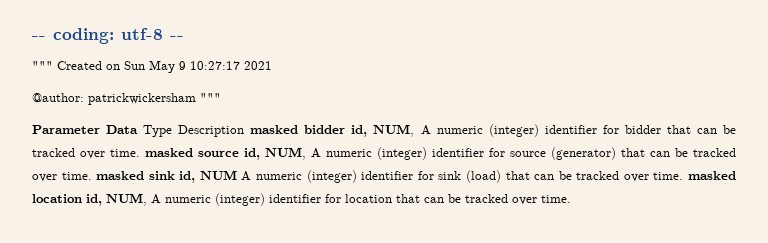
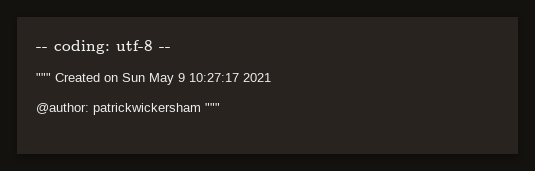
- Parameter Data Type Description masked bidder id, NUM, A numeric (integer) identifier for bidder that can be tracked over time. masked source id, NUM, A numeric (integer) identifier for source (generator) that can be tracked over time. masked sink id, NUM A numeric (integer) identifier for sink (load) that can be tracked over time. masked location id, NUM, A numeric (integer) identifier for location that can be tracked over time.

